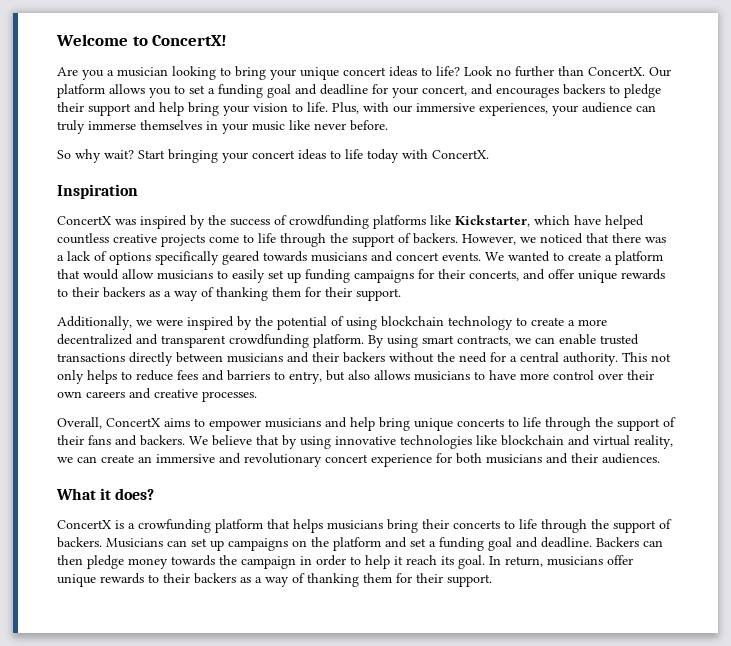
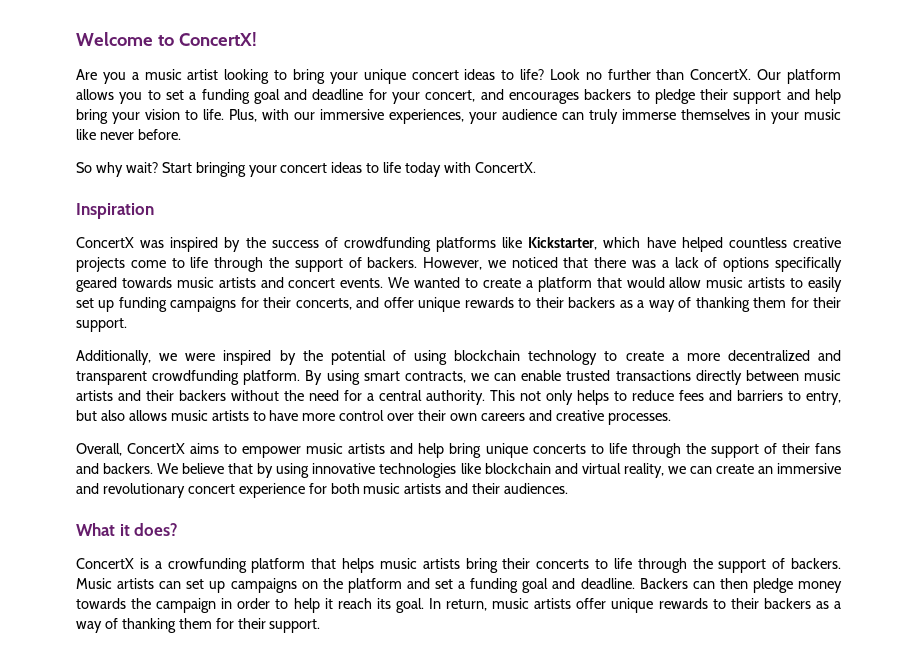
- Are you a musician looking to bring your unique concert ideas to life?
+ Are you a music artist looking to bring your unique concert ideas to life?
- However, we noticed that there was a lack of options specifically geared towards musicians and concert events.
+ However, we noticed that there was a lack of options specifically geared towards music artists and concert events.
- We wanted to create a platform that would allow musicians to easily set up funding campaigns for their concerts, and offer unique rewards to their backers as a way of thanking them for their support.
+ We wanted to create a platform that would allow music artists to easily set up funding campaigns for their concerts, and offer unique rewards to their backers as a way of thanking them for their support.
- By using smart contracts, we can enable trusted transactions directly between musicians and their backers without the need for a central authority.
+ By using smart contracts, we can enable trusted transactions directly between music artists and their backers without the need for a central authority.
- This not only helps to reduce fees and barriers to entry, but also allows musicians to have more control over their own careers and creative processes.
+ This not only helps to reduce fees and barriers to entry, but also allows music artists to have more control over their own careers and creative processes.
- Overall, ConcertX aims to empower musicians and help bring unique concerts to life through the support of their fans and backers.
+ Overall, ConcertX aims to empower music artists and help bring unique concerts to life through the support of their fans and backers.
- We believe that by using innovative technologies like blockchain and virtual reality, we can create an immersive and revolutionary concert experience for both musicians and their audiences.
+ We believe that by using innovative technologies like blockchain and virtual reality, we can create an immersive and revolutionary concert experience for both music artists and their audiences.
- ConcertX is a crowfunding platform that helps musicians bring their concerts to life through the support of backers.
+ ConcertX is a crowfunding platform that helps music artists bring their concerts to life through the support of backers.
- Musicians can set up campaigns on the platform and set a funding goal and deadline.
+ Music artists can set up campaigns on the platform and set a funding goal and deadline.
- In return, musicians offer unique rewards to their backers as a way of thanking them for their support.
+ In return, music artists offer unique rewards to their backers as a way of thanking them for their support.

